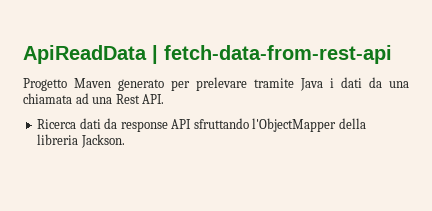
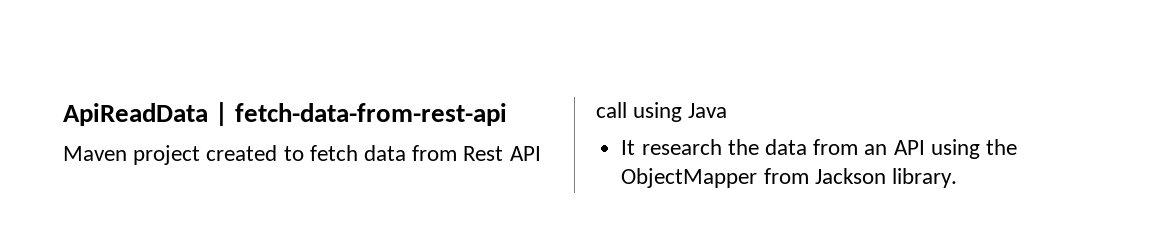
- Progetto Maven generato per prelevare tramite Java i dati da una chiamata ad una Rest API.
- Ricerca dati da response API sfruttando l'ObjectMapper della libreria Jackson.
+ Maven project created to fetch data from Rest API call using Java
+ It research the data from an API using the ObjectMapper from Jackson library.

